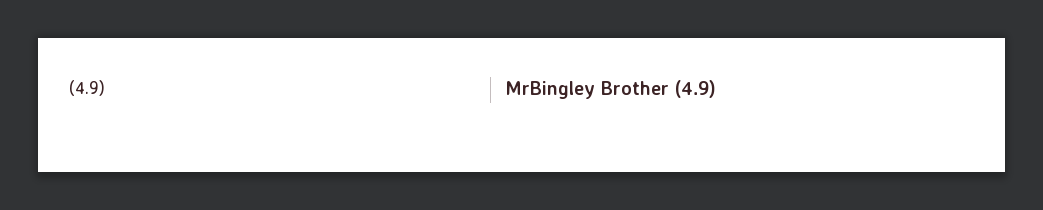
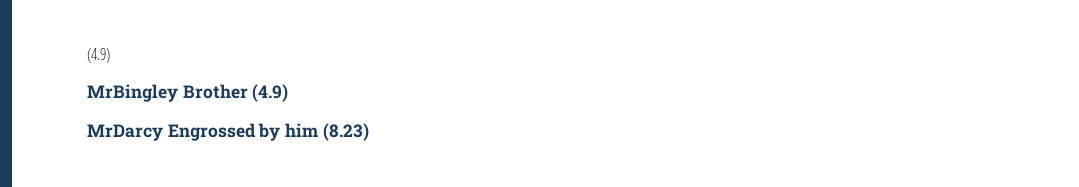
+ MrDarcy Engrossed by him (8.23)

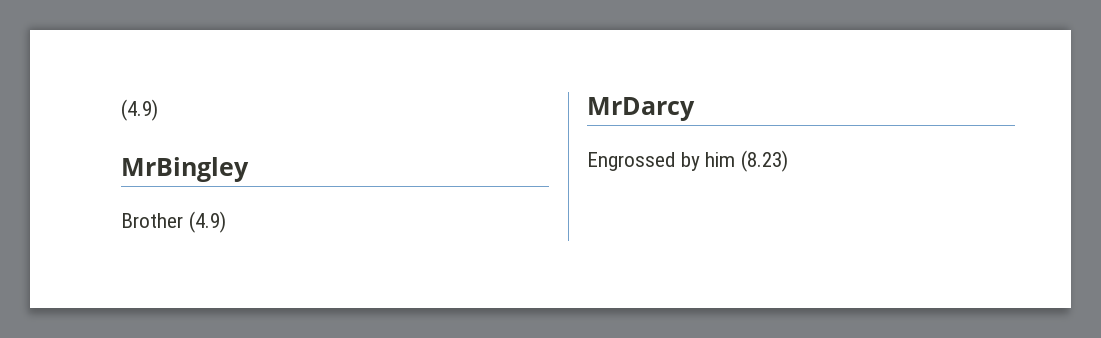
- MrBingley Brother (4.9)
+ MrBingley
+ Brother (4.9)
- MrDarcy Engrossed by him (8.23)
+ MrDarcy
+ Engrossed by him (8.23)

